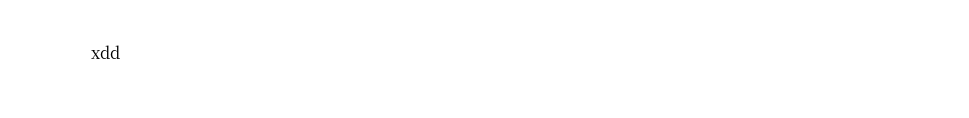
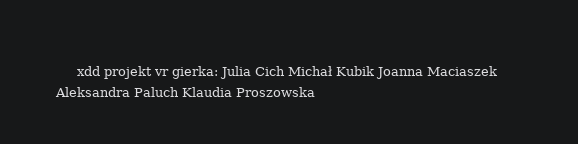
- xdd
+ xdd projekt vr gierka: Julia Cich Michał Kubik Joanna Maciaszek Aleksandra Paluch Klaudia Proszowska

